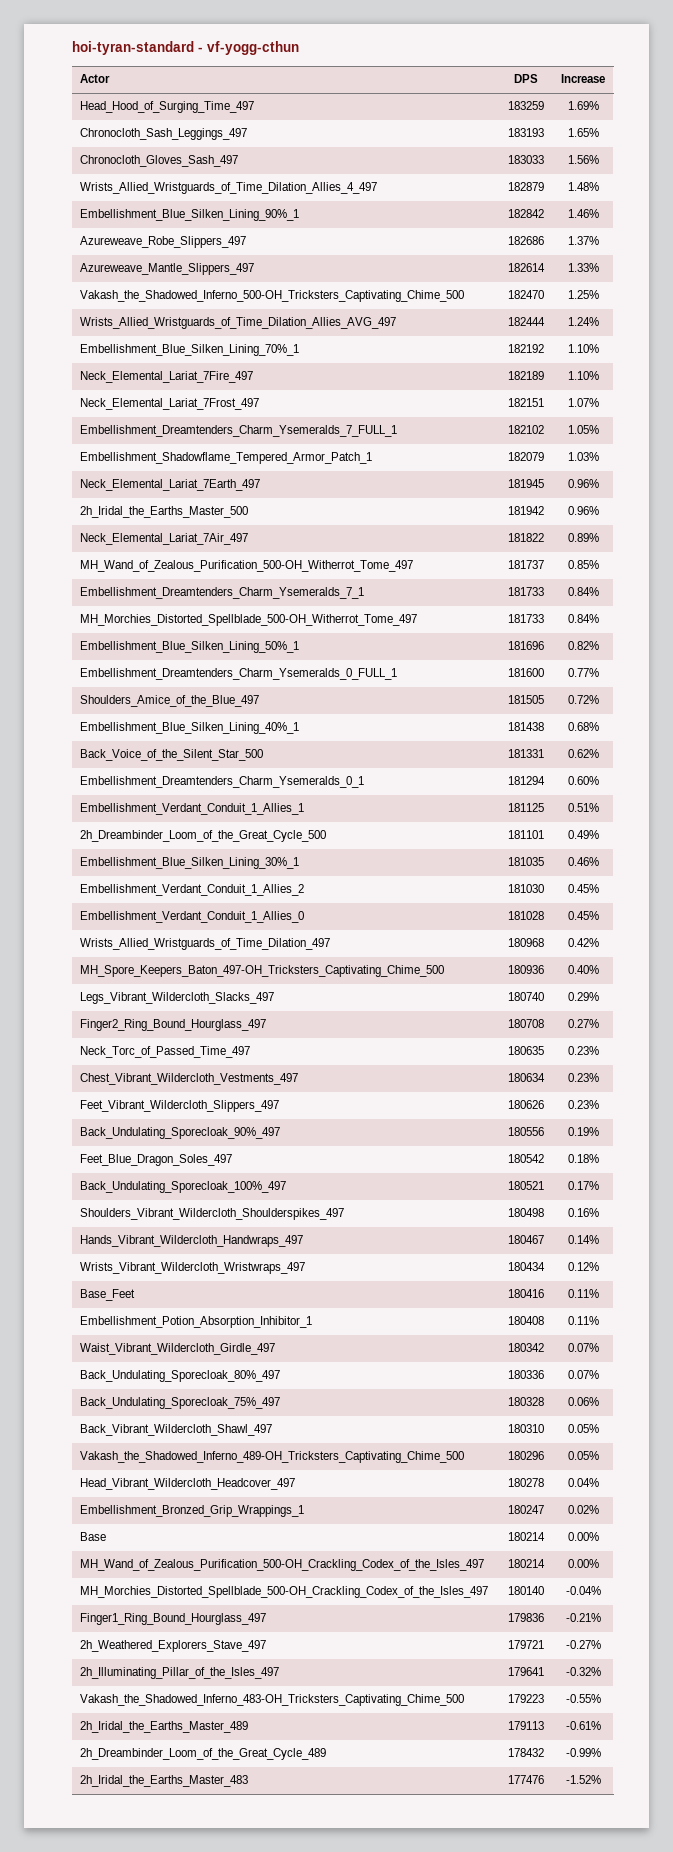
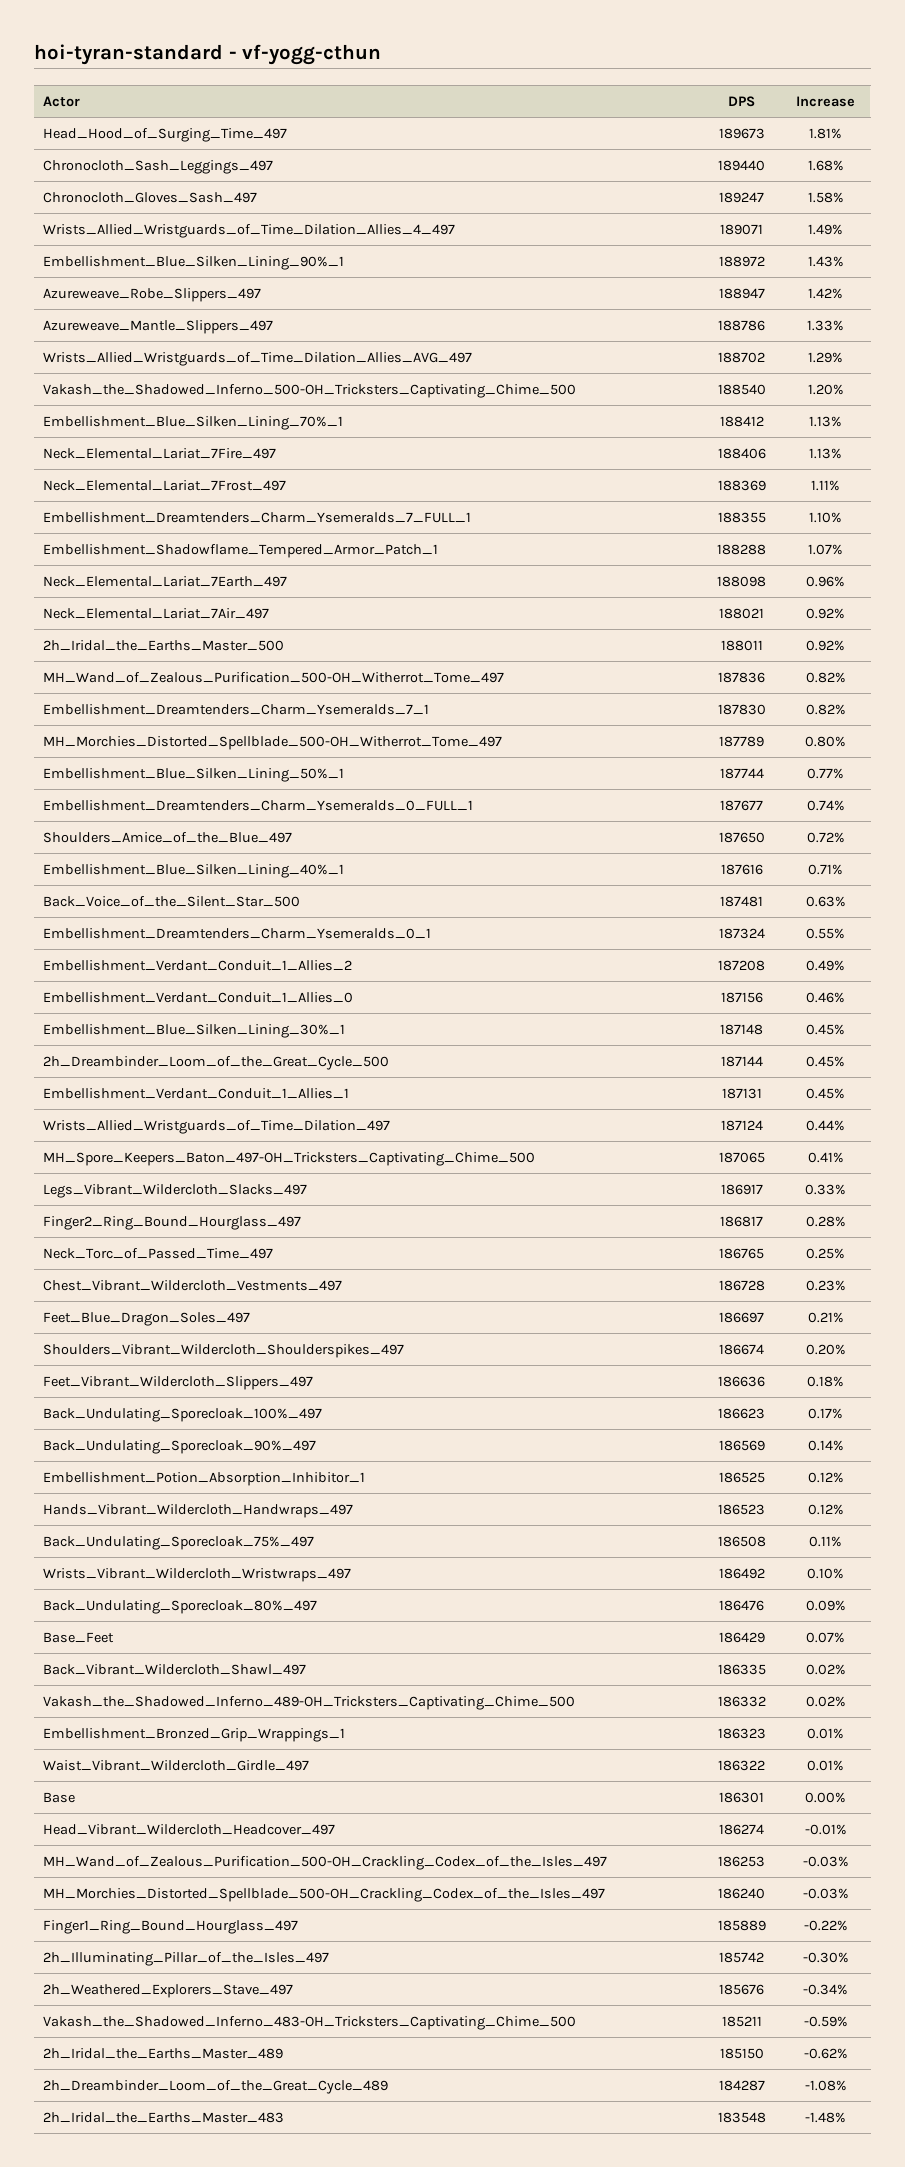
- Head_Hood_of_Surging_Time_497 | 183259 | 1.69%
+ Head_Hood_of_Surging_Time_497 | 189673 | 1.81%
- Chronocloth_Sash_Leggings_497 | 183193 | 1.65%
+ Chronocloth_Sash_Leggings_497 | 189440 | 1.68%
- Chronocloth_Gloves_Sash_497 | 183033 | 1.56%
+ Chronocloth_Gloves_Sash_497 | 189247 | 1.58%
- Wrists_Allied_Wristguards_of_Time_Dilation_Allies_4_497 | 182879 | 1.48%
+ Wrists_Allied_Wristguards_of_Time_Dilation_Allies_4_497 | 189071 | 1.49%
- Embellishment_Blue_Silken_Lining_90%_1 | 182842 | 1.46%
+ Embellishment_Blue_Silken_Lining_90%_1 | 188972 | 1.43%
- Azureweave_Robe_Slippers_497 | 182686 | 1.37%
+ Azureweave_Robe_Slippers_497 | 188947 | 1.42%
- Azureweave_Mantle_Slippers_497 | 182614 | 1.33%
+ Azureweave_Mantle_Slippers_497 | 188786 | 1.33%
- Vakash_the_Shadowed_Inferno_500-OH_Tricksters_Captivating_Chime_500 | 182470 | 1.25%
- Wrists_Allied_Wristguards_of_Time_Dilation_Allies_AVG_497 | 182444 | 1.24%
- Embellishment_Blue_Silken_Lining_70%_1 | 182192 | 1.10%
- Neck_Elemental_Lariat_7Fire_497 | 182189 | 1.10%
- Neck_Elemental_Lariat_7Frost_497 | 182151 | 1.07%
- Embellishment_Dreamtenders_Charm_Ysemeralds_7_FULL_1 | 182102 | 1.05%
- Embellishment_Shadowflame_Tempered_Armor_Patch_1 | 182079 | 1.03%
- Neck_Elemental_Lariat_7Earth_497 | 181945 | 0.96%
- 2h_Iridal_the_Earths_Master_500 | 181942 | 0.96%
- Neck_Elemental_Lariat_7Air_497 | 181822 | 0.89%
+ Wrists_Allied_Wristguards_of_Time_Dilation_Allies_AVG_497 | 188702 | 1.29%
+ Vakash_the_Shadowed_Inferno_500-OH_Tricksters_Captivating_Chime_500 | 188540 | 1.20%
+ Embellishment_Blue_Silken_Lining_70%_1 | 188412 | 1.13%
+ Neck_Elemental_Lariat_7Fire_497 | 188406 | 1.13%
+ Neck_Elemental_Lariat_7Frost_497 | 188369 | 1.11%
+ Embellishment_Dreamtenders_Charm_Ysemeralds_7_FULL_1 | 188355 | 1.10%
+ Embellishment_Shadowflame_Tempered_Armor_Patch_1 | 188288 | 1.07%
+ Neck_Elemental_Lariat_7Earth_497 | 188098 | 0.96%
+ Neck_Elemental_Lariat_7Air_497 | 188021 | 0.92%
+ 2h_Iridal_the_Earths_Master_500 | 188011 | 0.92%
- MH_Wand_of_Zealous_Purification_500-OH_Witherrot_Tome_497 | 181737 | 0.85%
+ MH_Wand_of_Zealous_Purification_500-OH_Witherrot_Tome_497 | 187836 | 0.82%
- Embellishment_Dreamtenders_Charm_Ysemeralds_7_1 | 181733 | 0.84%
+ Embellishment_Dreamtenders_Charm_Ysemeralds_7_1 | 187830 | 0.82%
- MH_Morchies_Distorted_Spellblade_500-OH_Witherrot_Tome_497 | 181733 | 0.84%
+ MH_Morchies_Distorted_Spellblade_500-OH_Witherrot_Tome_497 | 187789 | 0.80%
- Embellishment_Blue_Silken_Lining_50%_1 | 181696 | 0.82%
+ Embellishment_Blue_Silken_Lining_50%_1 | 187744 | 0.77%
- Embellishment_Dreamtenders_Charm_Ysemeralds_0_FULL_1 | 181600 | 0.77%
+ Embellishment_Dreamtenders_Charm_Ysemeralds_0_FULL_1 | 187677 | 0.74%
- Shoulders_Amice_of_the_Blue_497 | 181505 | 0.72%
+ Shoulders_Amice_of_the_Blue_497 | 187650 | 0.72%
- Embellishment_Blue_Silken_Lining_40%_1 | 181438 | 0.68%
+ Embellishment_Blue_Silken_Lining_40%_1 | 187616 | 0.71%
- Back_Voice_of_the_Silent_Star_500 | 181331 | 0.62%
+ Back_Voice_of_the_Silent_Star_500 | 187481 | 0.63%
- Embellishment_Dreamtenders_Charm_Ysemeralds_0_1 | 181294 | 0.60%
- Embellishment_Verdant_Conduit_1_Allies_1 | 181125 | 0.51%
- 2h_Dreambinder_Loom_of_the_Great_Cycle_500 | 181101 | 0.49%
- Embellishment_Blue_Silken_Lining_30%_1 | 181035 | 0.46%
- Embellishment_Verdant_Conduit_1_Allies_2 | 181030 | 0.45%
- Embellishment_Verdant_Conduit_1_Allies_0 | 181028 | 0.45%
+ Embellishment_Dreamtenders_Charm_Ysemeralds_0_1 | 187324 | 0.55%
+ Embellishment_Verdant_Conduit_1_Allies_2 | 187208 | 0.49%
+ Embellishment_Verdant_Conduit_1_Allies_0 | 187156 | 0.46%
+ Embellishment_Blue_Silken_Lining_30%_1 | 187148 | 0.45%
+ 2h_Dreambinder_Loom_of_the_Great_Cycle_500 | 187144 | 0.45%
+ Embellishment_Verdant_Conduit_1_Allies_1 | 187131 | 0.45%
- Wrists_Allied_Wristguards_of_Time_Dilation_497 | 180968 | 0.42%
+ Wrists_Allied_Wristguards_of_Time_Dilation_497 | 187124 | 0.44%
- MH_Spore_Keepers_Baton_497-OH_Tricksters_Captivating_Chime_500 | 180936 | 0.40%
+ MH_Spore_Keepers_Baton_497-OH_Tricksters_Captivating_Chime_500 | 187065 | 0.41%
- Legs_Vibrant_Wildercloth_Slacks_497 | 180740 | 0.29%
+ Legs_Vibrant_Wildercloth_Slacks_497 | 186917 | 0.33%
- Finger2_Ring_Bound_Hourglass_497 | 180708 | 0.27%
+ Finger2_Ring_Bound_Hourglass_497 | 186817 | 0.28%
- Neck_Torc_of_Passed_Time_497 | 180635 | 0.23%
- Chest_Vibrant_Wildercloth_Vestments_497 | 180634 | 0.23%
- Feet_Vibrant_Wildercloth_Slippers_497 | 180626 | 0.23%
- Back_Undulating_Sporecloak_90%_497 | 180556 | 0.19%
- Feet_Blue_Dragon_Soles_497 | 180542 | 0.18%
+ Neck_Torc_of_Passed_Time_497 | 186765 | 0.25%
+ Chest_Vibrant_Wildercloth_Vestments_497 | 186728 | 0.23%
+ Feet_Blue_Dragon_Soles_497 | 186697 | 0.21%
+ Shoulders_Vibrant_Wildercloth_Shoulderspikes_497 | 186674 | 0.20%
+ Feet_Vibrant_Wildercloth_Slippers_497 | 186636 | 0.18%
- Back_Undulating_Sporecloak_100%_497 | 180521 | 0.17%
+ Back_Undulating_Sporecloak_100%_497 | 186623 | 0.17%
- Shoulders_Vibrant_Wildercloth_Shoulderspikes_497 | 180498 | 0.16%
- Hands_Vibrant_Wildercloth_Handwraps_497 | 180467 | 0.14%
- Wrists_Vibrant_Wildercloth_Wristwraps_497 | 180434 | 0.12%
- Base_Feet | 180416 | 0.11%
- Embellishment_Potion_Absorption_Inhibitor_1 | 180408 | 0.11%
- Waist_Vibrant_Wildercloth_Girdle_497 | 180342 | 0.07%
- Back_Undulating_Sporecloak_80%_497 | 180336 | 0.07%
- Back_Undulating_Sporecloak_75%_497 | 180328 | 0.06%
- Back_Vibrant_Wildercloth_Shawl_497 | 180310 | 0.05%
- Vakash_the_Shadowed_Inferno_489-OH_Tricksters_Captivating_Chime_500 | 180296 | 0.05%
- Head_Vibrant_Wildercloth_Headcover_497 | 180278 | 0.04%
- Embellishment_Bronzed_Grip_Wrappings_1 | 180247 | 0.02%
- Base | 180214 | 0.00%
+ Back_Undulating_Sporecloak_90%_497 | 186569 | 0.14%
+ Embellishment_Potion_Absorption_Inhibitor_1 | 186525 | 0.12%
+ Hands_Vibrant_Wildercloth_Handwraps_497 | 186523 | 0.12%
+ Back_Undulating_Sporecloak_75%_497 | 186508 | 0.11%
+ Wrists_Vibrant_Wildercloth_Wristwraps_497 | 186492 | 0.10%
+ Back_Undulating_Sporecloak_80%_497 | 186476 | 0.09%
+ Base_Feet | 186429 | 0.07%
+ Back_Vibrant_Wildercloth_Shawl_497 | 186335 | 0.02%
+ Vakash_the_Shadowed_Inferno_489-OH_Tricksters_Captivating_Chime_500 | 186332 | 0.02%
+ Embellishment_Bronzed_Grip_Wrappings_1 | 186323 | 0.01%
+ Waist_Vibrant_Wildercloth_Girdle_497 | 186322 | 0.01%
+ Base | 186301 | 0.00%
+ Head_Vibrant_Wildercloth_Headcover_497 | 186274 | -0.01%
- MH_Wand_of_Zealous_Purification_500-OH_Crackling_Codex_of_the_Isles_497 | 180214 | 0.00%
+ MH_Wand_of_Zealous_Purification_500-OH_Crackling_Codex_of_the_Isles_497 | 186253 | -0.03%
- MH_Morchies_Distorted_Spellblade_500-OH_Crackling_Codex_of_the_Isles_497 | 180140 | -0.04%
+ MH_Morchies_Distorted_Spellblade_500-OH_Crackling_Codex_of_the_Isles_497 | 186240 | -0.03%
- Finger1_Ring_Bound_Hourglass_497 | 179836 | -0.21%
- 2h_Weathered_Explorers_Stave_497 | 179721 | -0.27%
- 2h_Illuminating_Pillar_of_the_Isles_497 | 179641 | -0.32%
+ Finger1_Ring_Bound_Hourglass_497 | 185889 | -0.22%
+ 2h_Illuminating_Pillar_of_the_Isles_497 | 185742 | -0.30%
+ 2h_Weathered_Explorers_Stave_497 | 185676 | -0.34%
- Vakash_the_Shadowed_Inferno_483-OH_Tricksters_Captivating_Chime_500 | 179223 | -0.55%
+ Vakash_the_Shadowed_Inferno_483-OH_Tricksters_Captivating_Chime_500 | 185211 | -0.59%
- 2h_Iridal_the_Earths_Master_489 | 179113 | -0.61%
+ 2h_Iridal_the_Earths_Master_489 | 185150 | -0.62%
- 2h_Dreambinder_Loom_of_the_Great_Cycle_489 | 178432 | -0.99%
+ 2h_Dreambinder_Loom_of_the_Great_Cycle_489 | 184287 | -1.08%
- 2h_Iridal_the_Earths_Master_483 | 177476 | -1.52%
+ 2h_Iridal_the_Earths_Master_483 | 183548 | -1.48%

